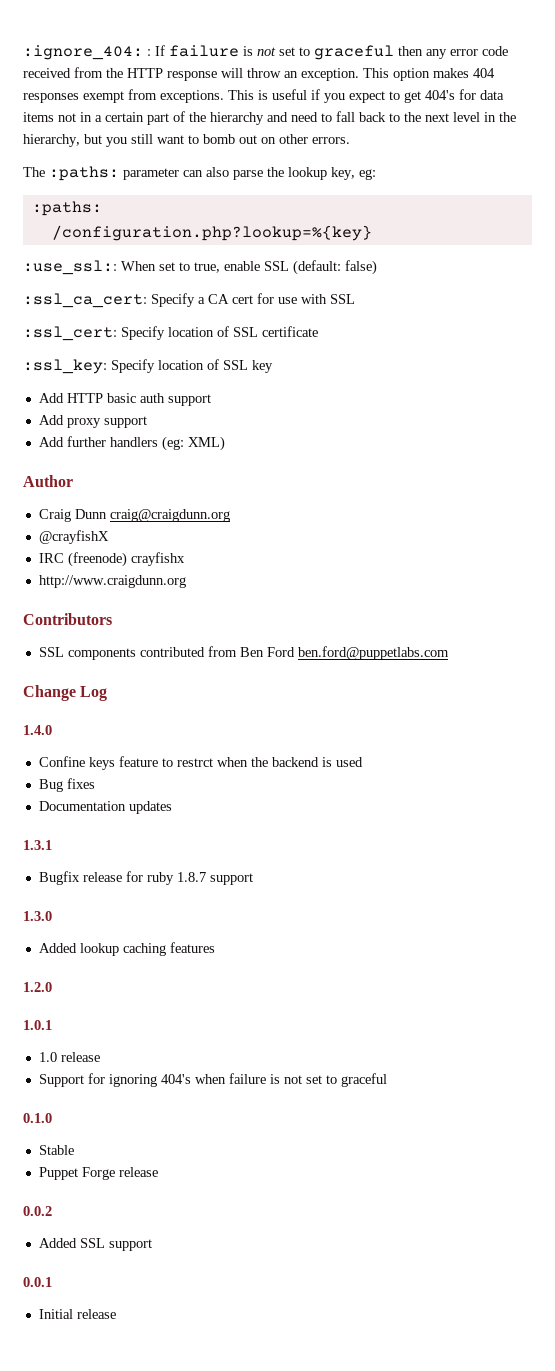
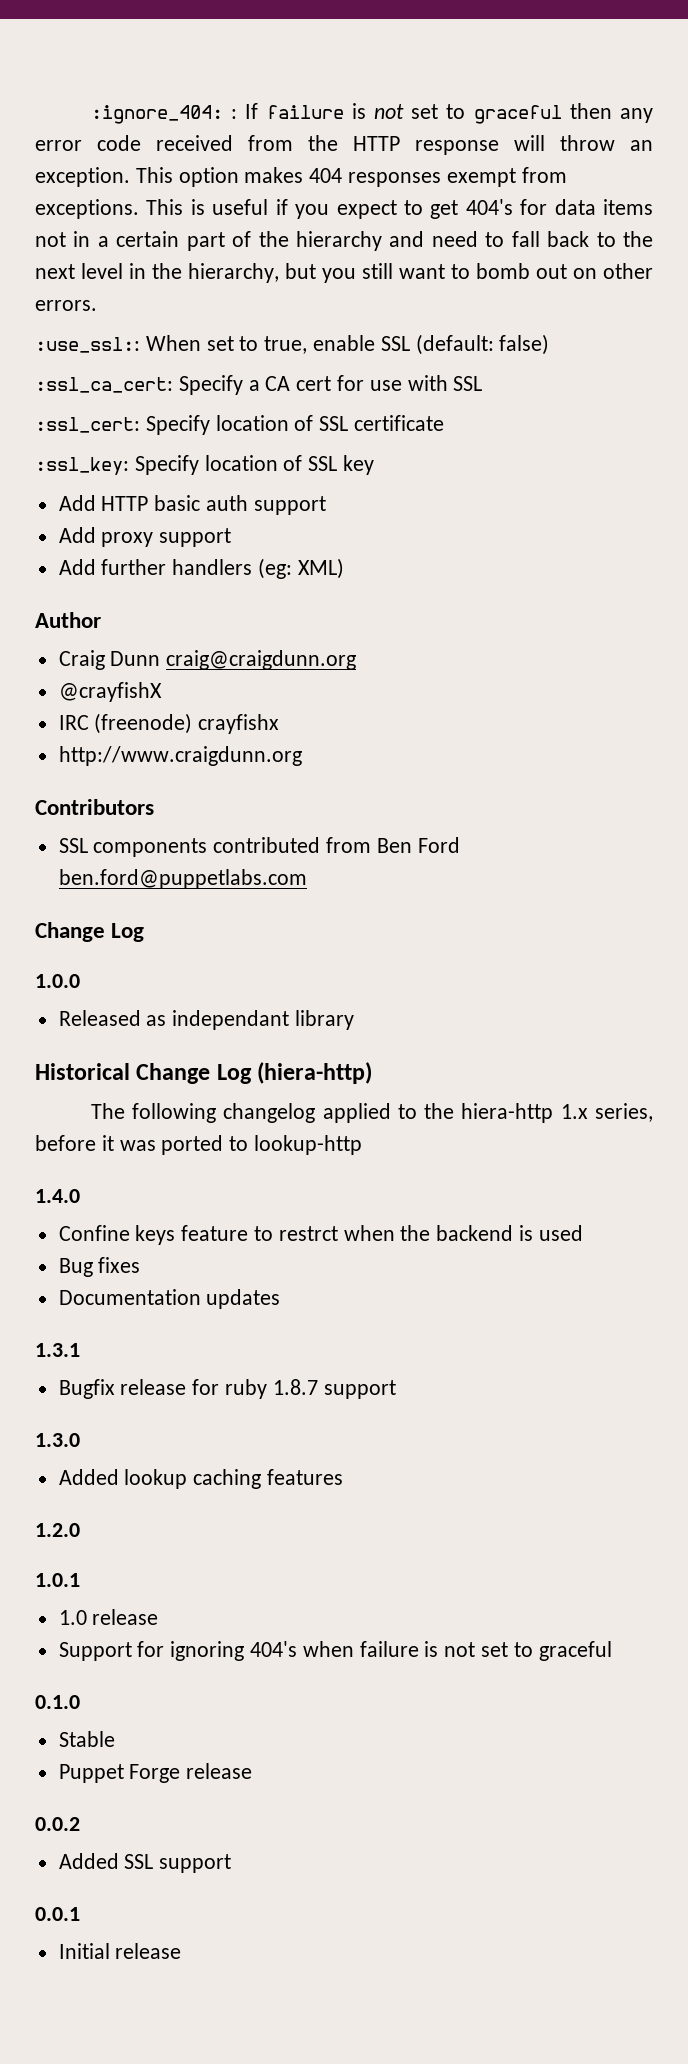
- The :paths: parameter can also parse the lookup key, eg:
- :paths:
- /configuration.php?lookup=%{key}
+ 1.0.0
+ Released as independant library
+ Historical Change Log (hiera-http)
+ The following changelog applied to the hiera-http 1.x series, before it was ported to lookup-http

